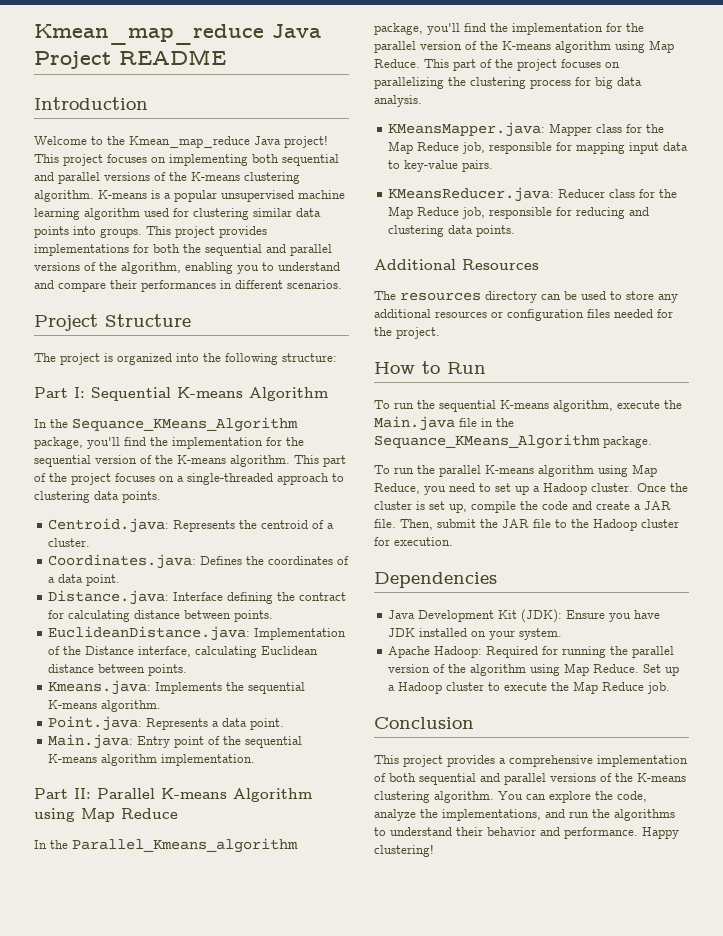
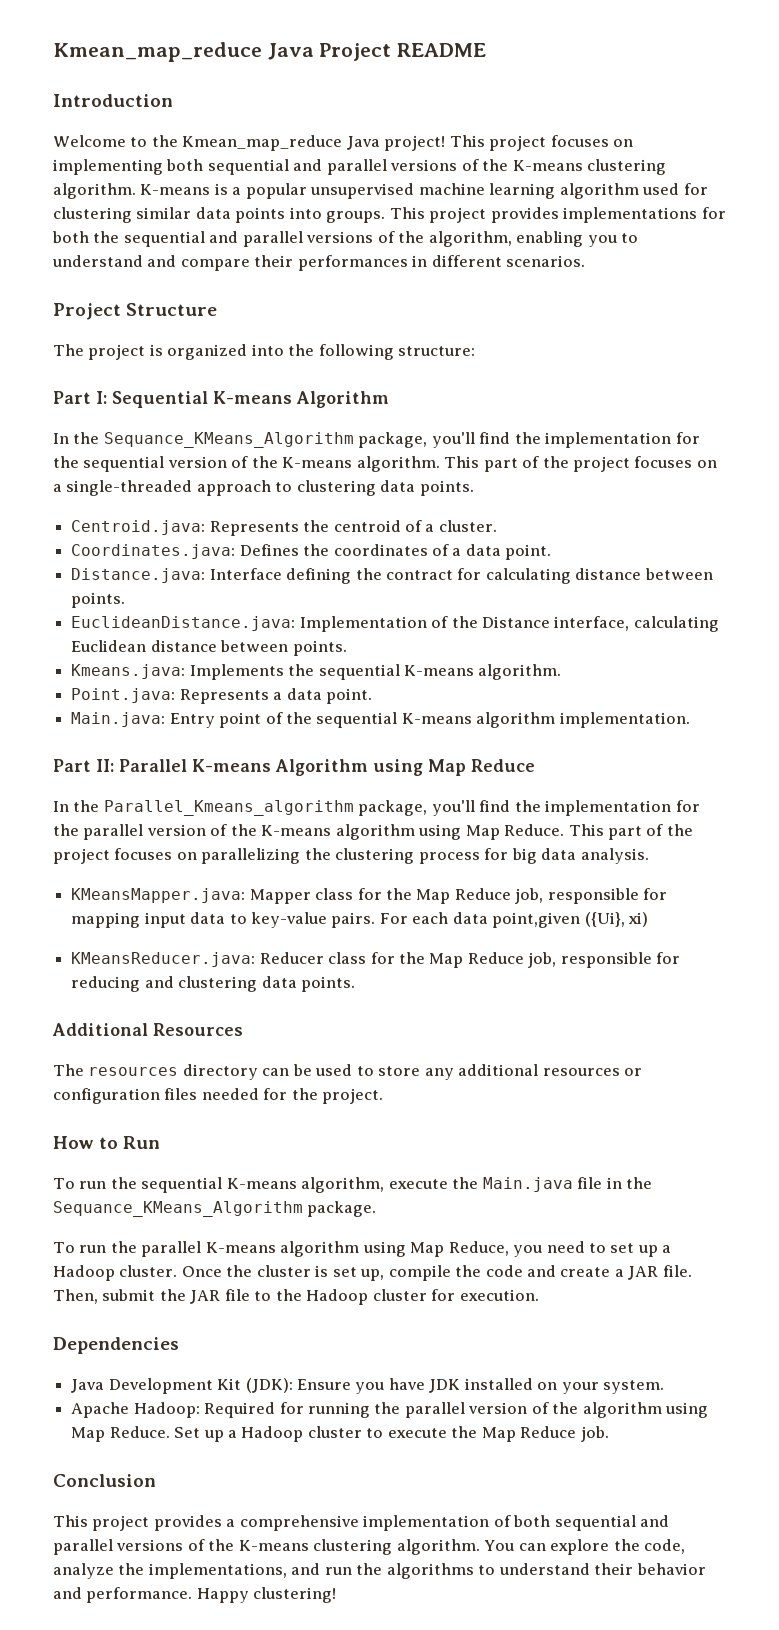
+ For each data point,given ({Ui}, xi)

